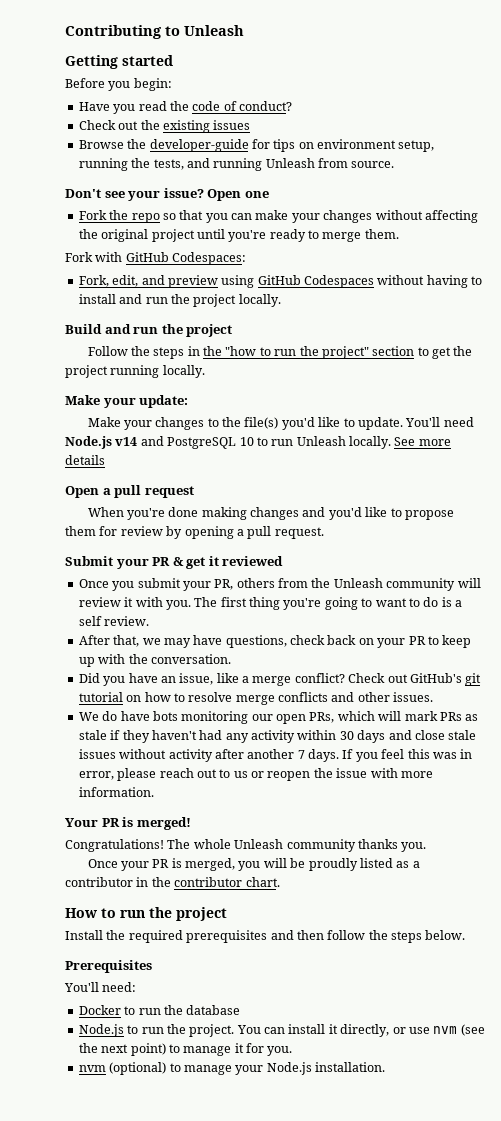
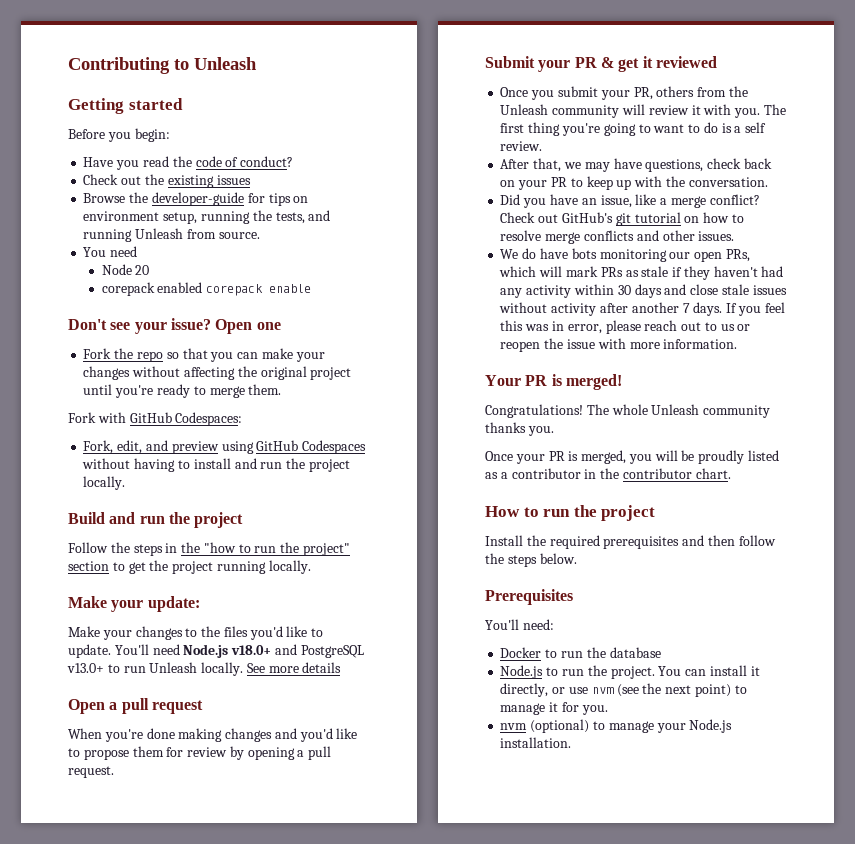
+ You need
+ Node 20
+ corepack enabled corepack enable
- Make your changes to the file(s) you'd like to update.
+ Make your changes to the files you'd like to update.
- You'll need Node.js v14 and PostgreSQL 10 to run Unleash locally.
+ You'll need Node.js v18.0+ and PostgreSQL v13.0+ to run Unleash locally.

